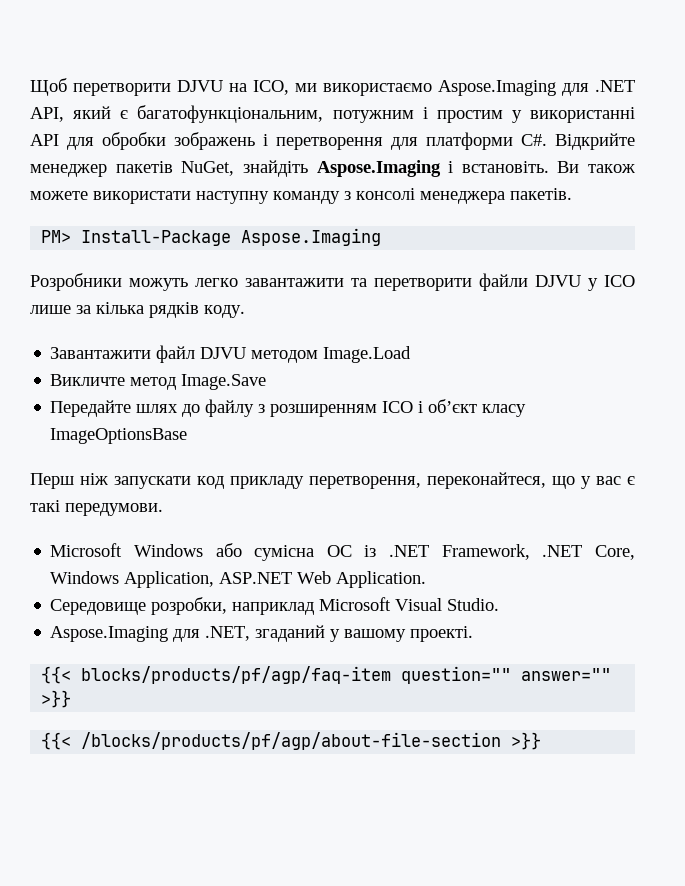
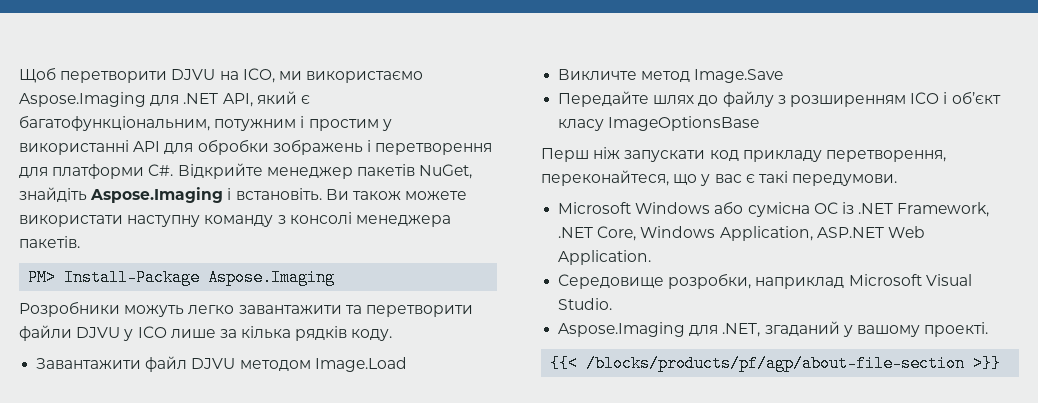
- {{< blocks/products/pf/agp/faq-item question="" answer="" >}}

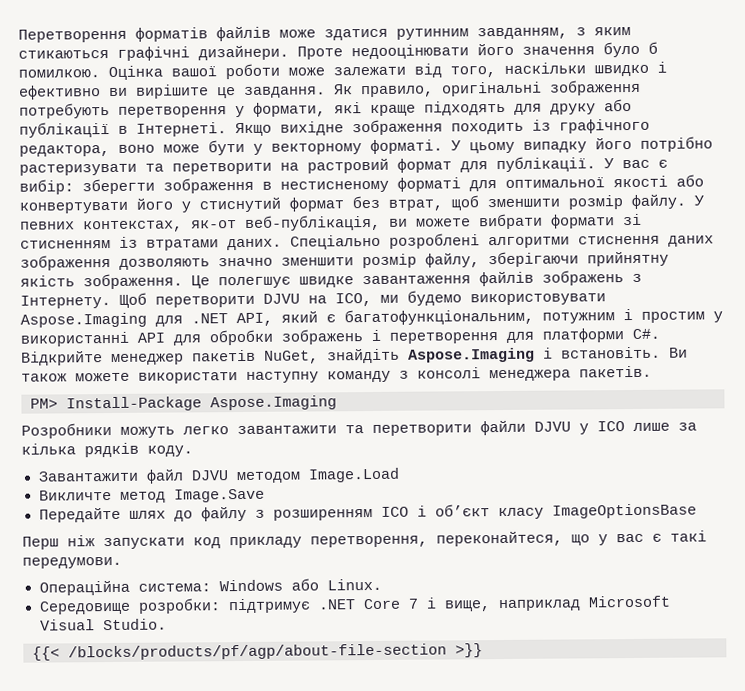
+ Перетворення форматів файлів може здатися рутинним завданням, з яким стикаються графічні дизайнери. Проте недооцінювати його значення було б помилкою. Оцінка вашої роботи може залежати від того, наскільки швидко і ефективно ви вирішите це завдання. Як правило, оригінальні зображення потребують перетворення у формати, які краще підходять для друку або публікації в Інтернеті. Якщо вихідне зображення походить із графічного редактора, воно може бути у векторному форматі. У цьому випадку його потрібно растеризувати та перетворити на растровий формат для публікації. У вас є вибір: зберегти зображення в нестисненому форматі для оптимальної якості або конвертувати його у стиснутий формат без втрат, щоб зменшити розмір файлу. У певних контекстах, як-от веб-публікація, ви можете вибрати формати зі стисненням із втратами даних. Спеціально розроблені алгоритми стиснення даних зображення дозволяють значно зменшити розмір файлу, зберігаючи прийнятну якість зображення. Це полегшує швидке завантаження файлів зображень з Інтернету.
- Щоб перетворити DJVU на ICO, ми використаємо Aspose.Imaging для .NET API, який є багатофункціональним, потужним і простим у використанні API для обробки зображень і перетворення для платформи C#. Відкрийте менеджер пакетів NuGet, знайдіть Aspose.Imaging і встановіть.
+ Щоб перетворити DJVU на ICO, ми будемо використовувати Aspose.Imaging для .NET API, який є багатофункціональним, потужним і простим у використанні API для обробки зображень і перетворення для платформи C#. Відкрийте менеджер пакетів NuGet, знайдіть Aspose.Imaging і встановіть.
- Microsoft Windows або сумісна ОС із .NET Framework, .NET Core, Windows Application, ASP.NET Web Application.
- Середовище розробки, наприклад Microsoft Visual Studio.
- Aspose.Imaging для .NET, згаданий у вашому проекті.
+ Операційна система: Windows або Linux.
+ Середовище розробки: підтримує .NET Core 7 і вище, наприклад Microsoft Visual Studio.

